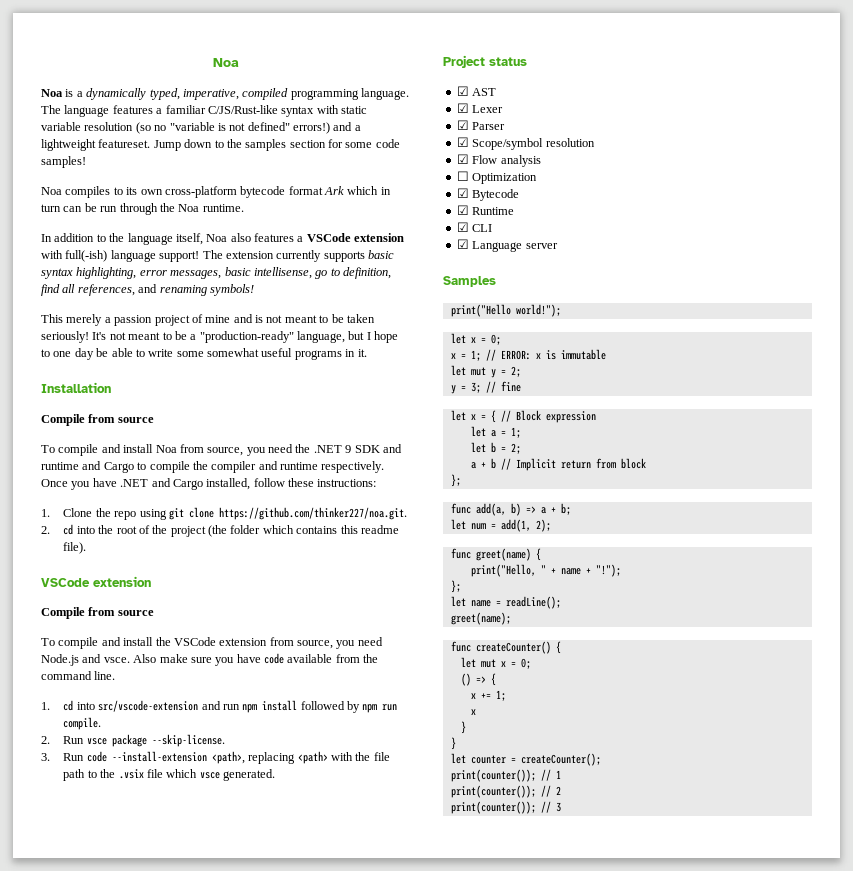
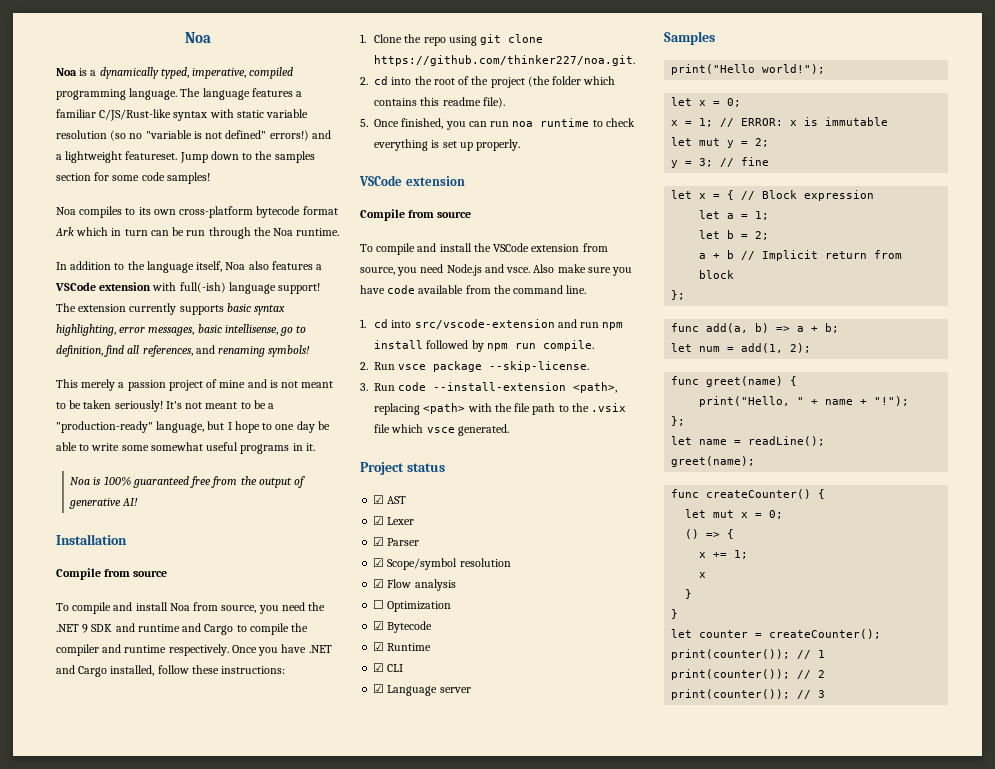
+ Noa is 100% guaranteed free from the output of generative AI!
+ 5. Once finished, you can run noa runtime to check everything is set up properly.

